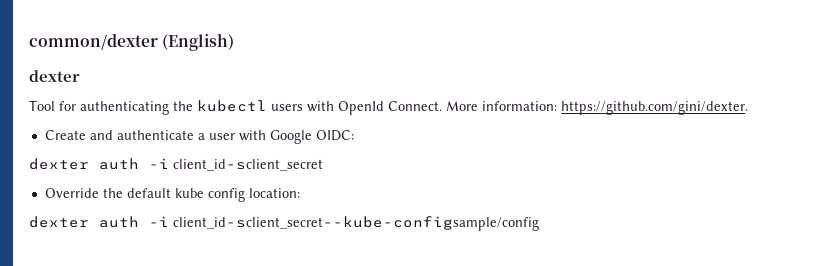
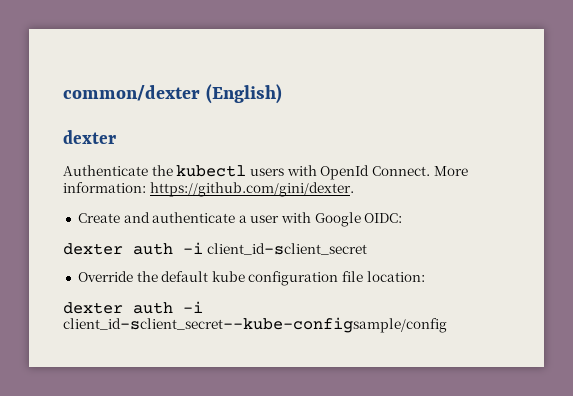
- Tool for authenticating the kubectl users with OpenId Connect.
+ Authenticate the kubectl users with OpenId Connect.
- Override the default kube config location:
+ Override the default kube configuration file location:

